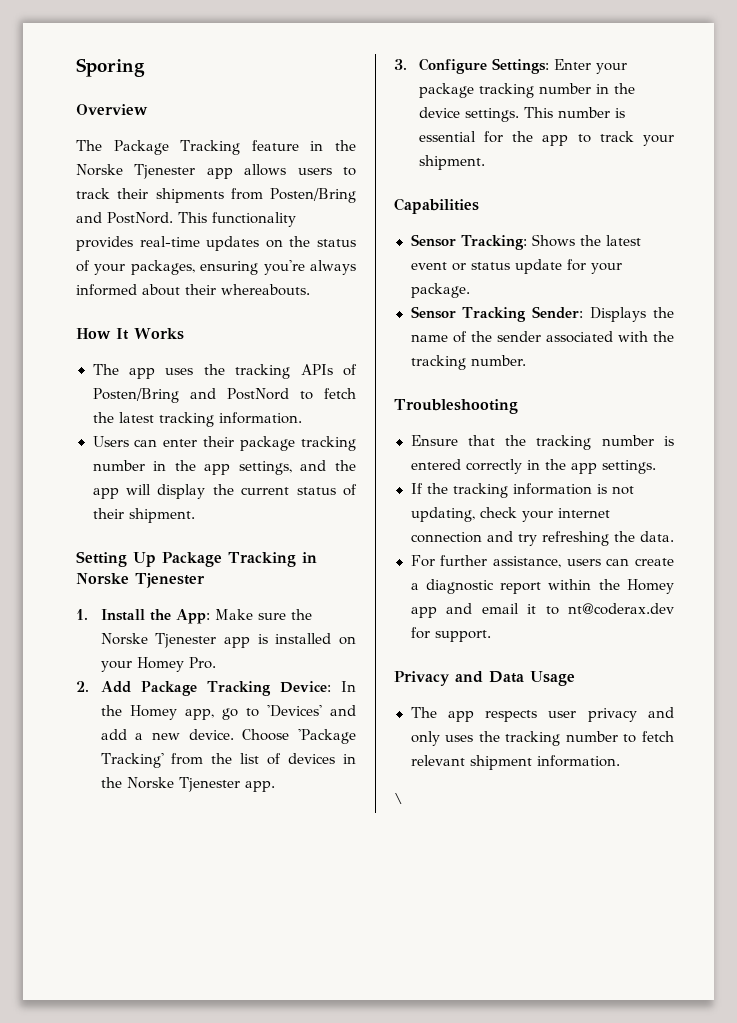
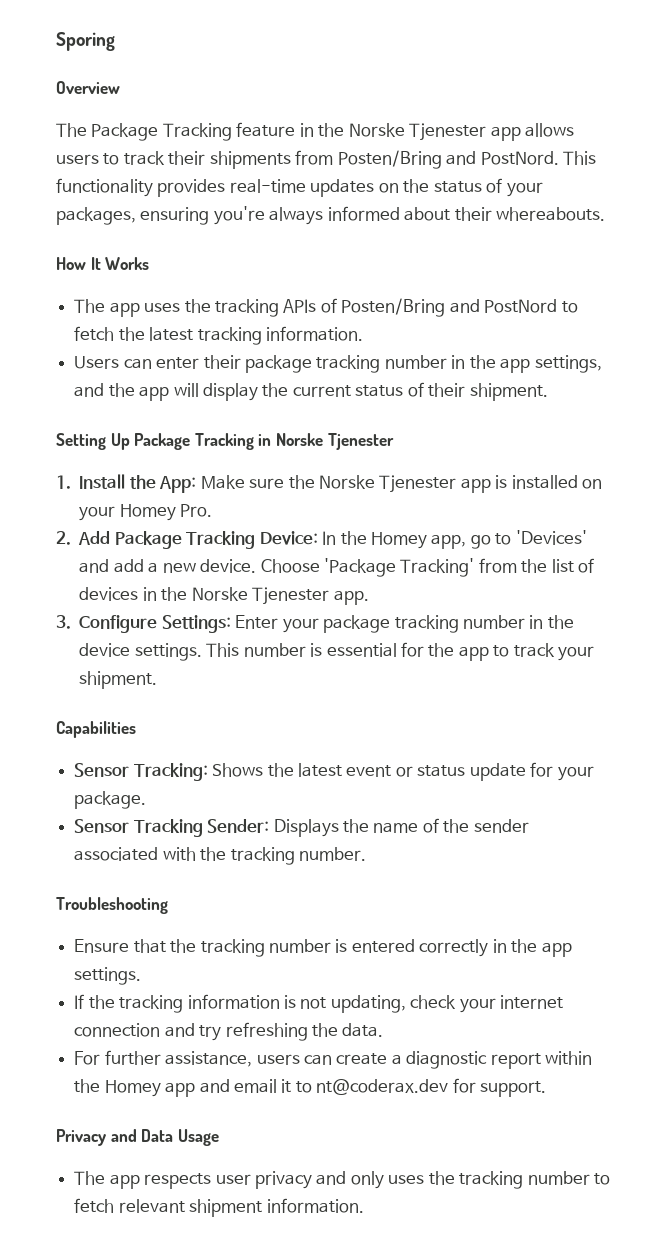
- \

